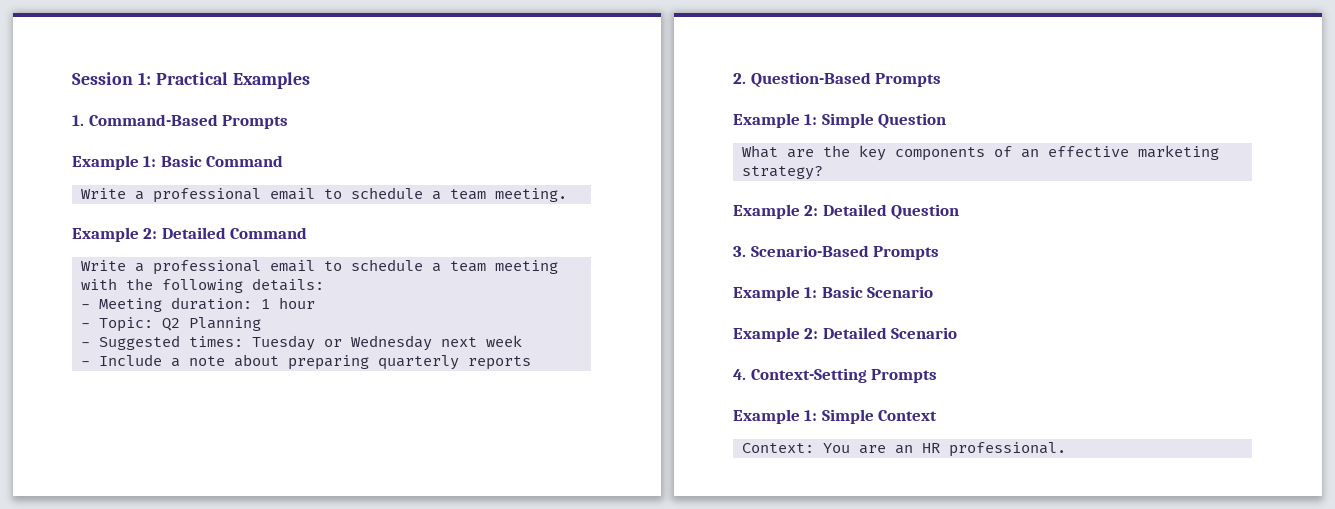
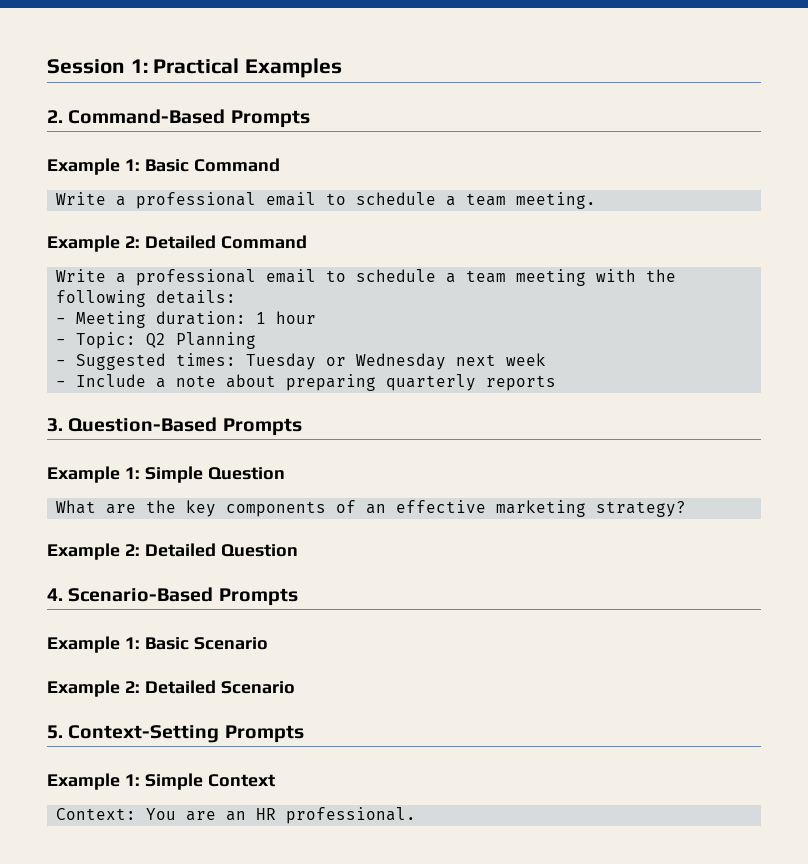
- 1. Command-Based Prompts
+ 2. Command-Based Prompts
- 2. Question-Based Prompts
+ 3. Question-Based Prompts
- 3. Scenario-Based Prompts
+ 4. Scenario-Based Prompts
- 4. Context-Setting Prompts
+ 5. Context-Setting Prompts

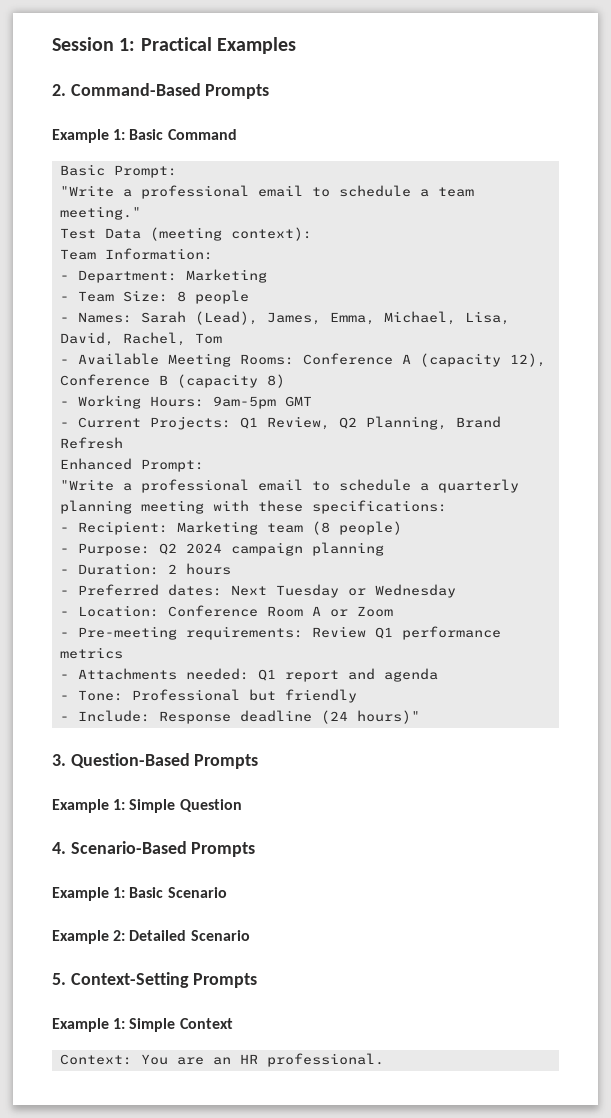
- Write a professional email to schedule a team meeting.
- Example 2: Detailed Command
- Write a professional email to schedule a team meeting with the following details:
- - Meeting duration: 1 hour
- - Topic: Q2 Planning
- - Suggested times: Tuesday or Wednesday next week
- - Include a note about preparing quarterly reports
+ Basic Prompt:
+ "Write a professional email to schedule a team meeting."
+ Test Data (meeting context):
+ Team Information:
+ - Department: Marketing
+ - Team Size: 8 people
+ - Names: Sarah (Lead), James, Emma, Michael, Lisa, David, Rachel, Tom
+ - Available Meeting Rooms: Conference A (capacity 12), Conference B (capacity 8)
+ - Working Hours: 9am-5pm GMT
+ - Current Projects: Q1 Review, Q2 Planning, Brand Refresh
+ Enhanced Prompt:
+ "Write a professional email to schedule a quarterly planning meeting with these specifications:
+ - Recipient: Marketing team (8 people)
+ - Purpose: Q2 2024 campaign planning
+ - Duration: 2 hours
+ - Preferred dates: Next Tuesday or Wednesday
+ - Location: Conference Room A or Zoom
+ - Pre-meeting requirements: Review Q1 performance metrics
+ - Attachments needed: Q1 report and agenda
+ - Tone: Professional but friendly
+ - Include: Response deadline (24 hours)"
- What are the key components of an effective marketing strategy?
- Example 2: Detailed Question

